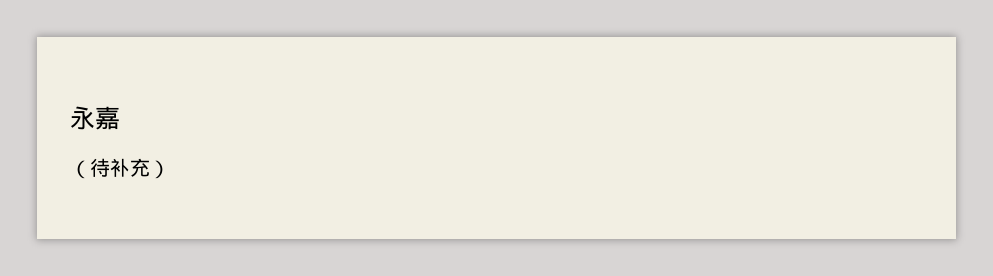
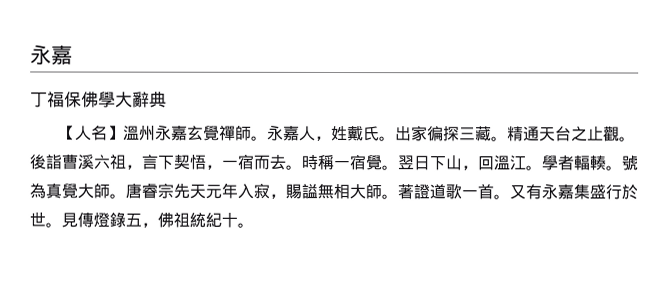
- （待补充）
+ 丁福保佛學大辭典
+ 【人名】溫州永嘉玄覺禪師。永嘉人，姓戴氏。出家徧探三藏。精通天台之止觀。後詣曹溪六祖，言下契悟，一宿而去。時稱一宿覺。翌日下山，回溫江。學者輻輳。號為真覺大師。唐睿宗先天元年入寂，賜謚無相大師。著證道歌一首。又有永嘉集盛行於世。見傳燈錄五，佛祖統紀十。

